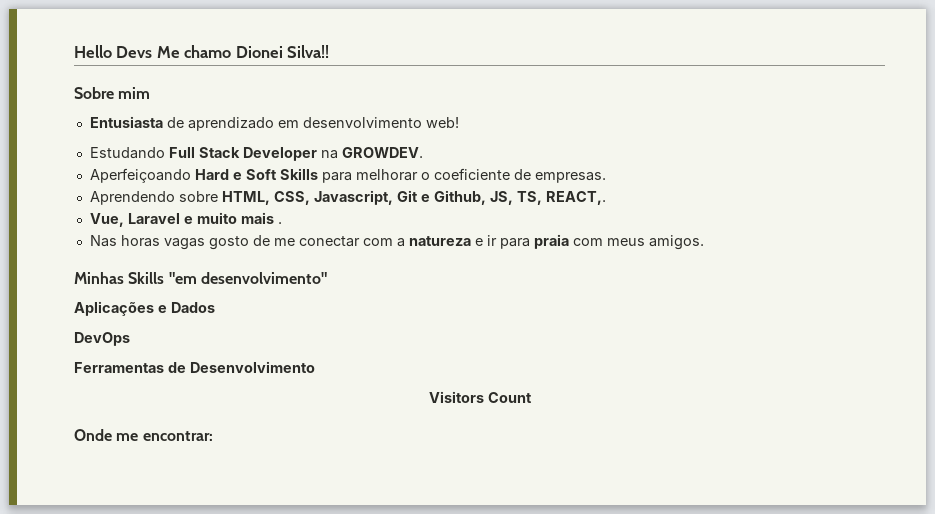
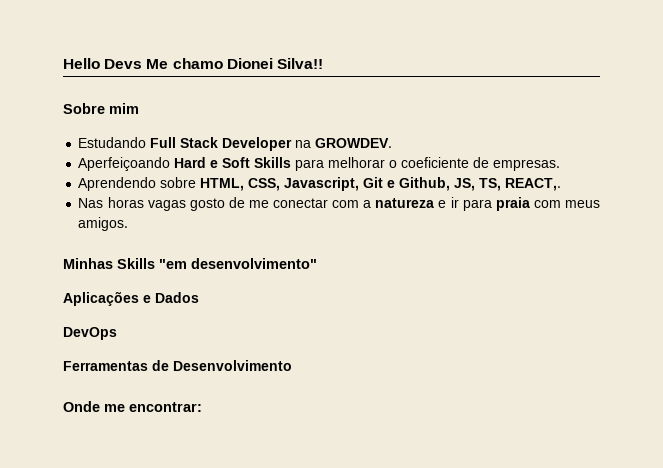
- Entusiasta de aprendizado em desenvolvimento web!
- Vue, Laravel e muito mais .
- Visitors Count

